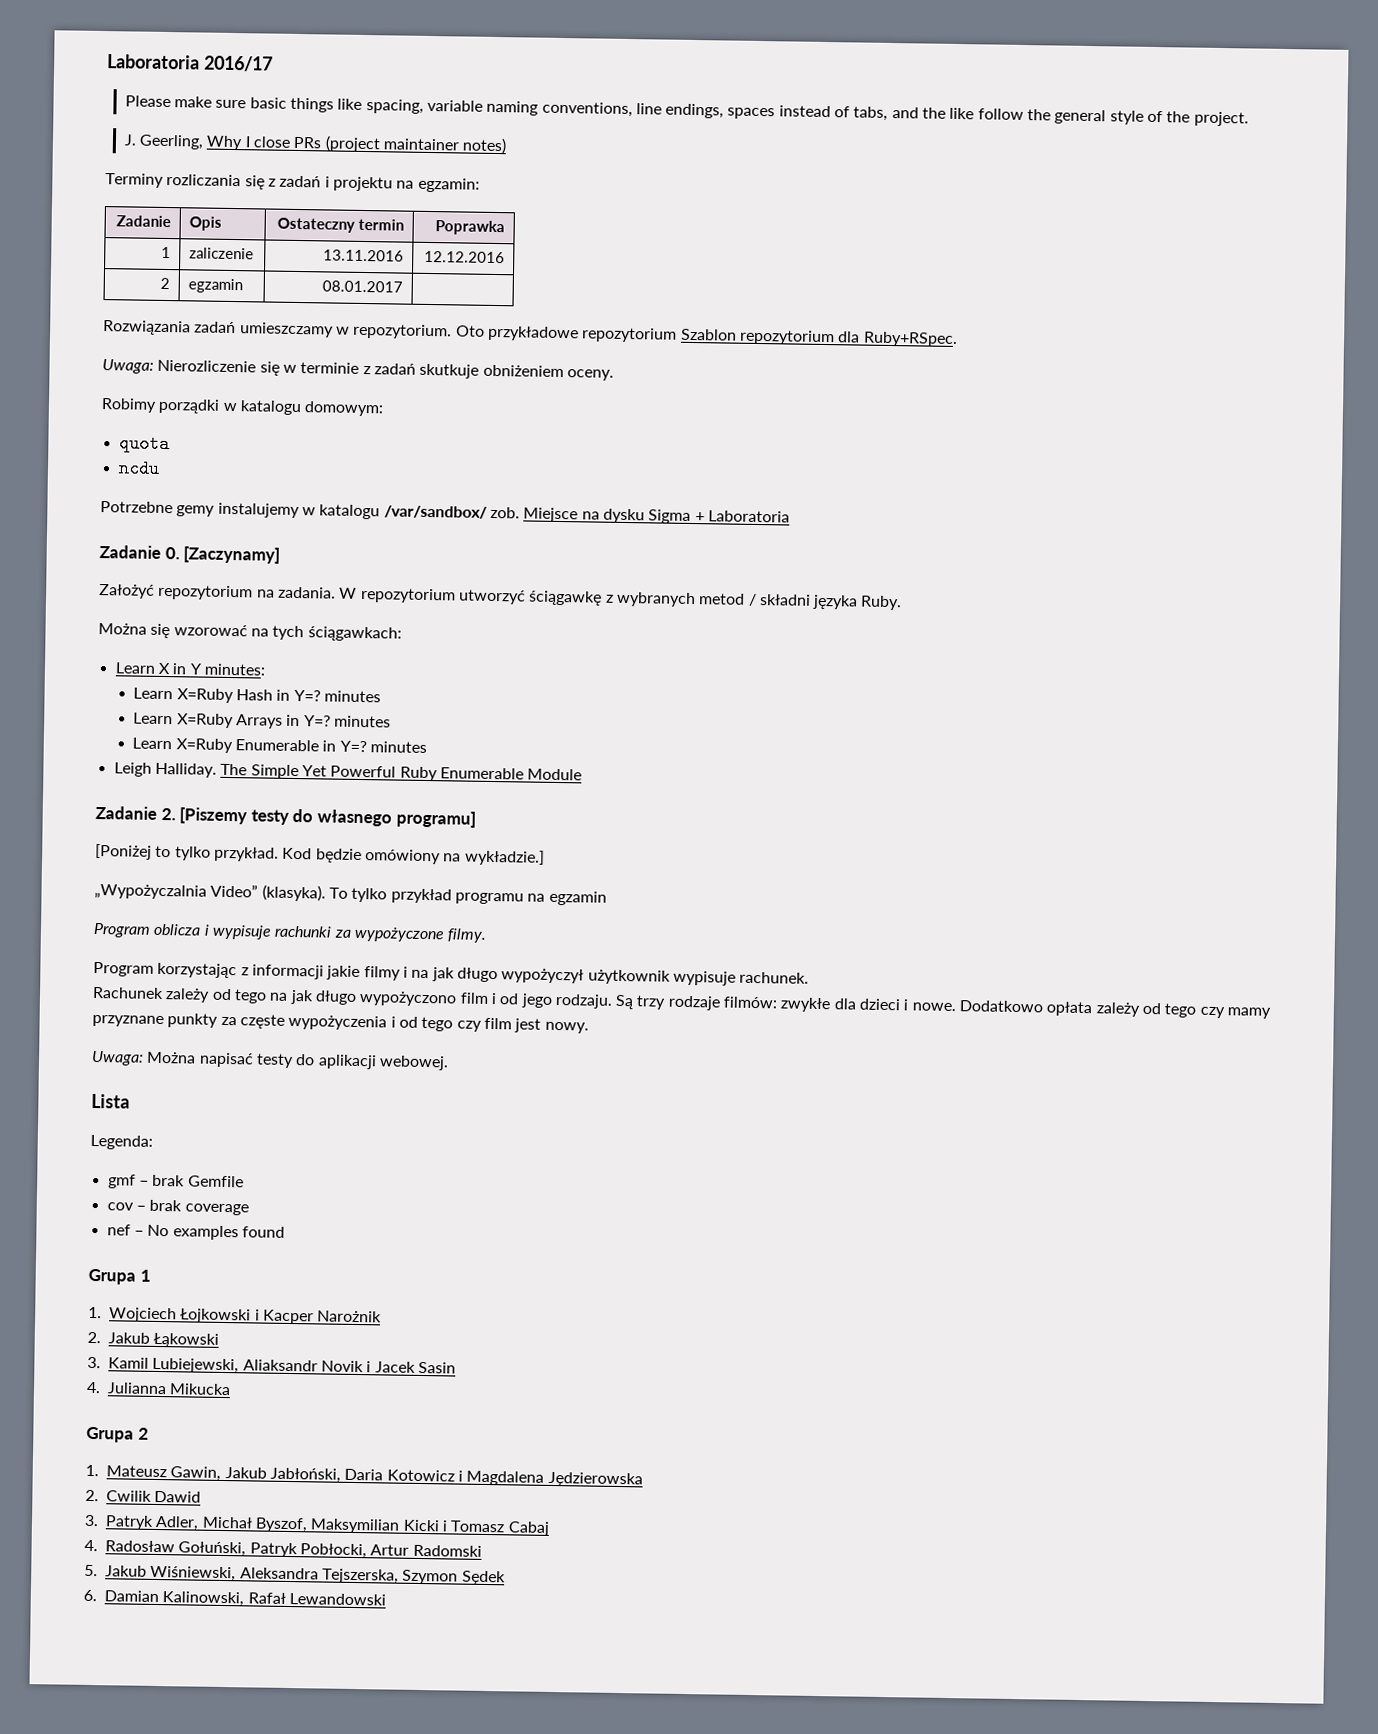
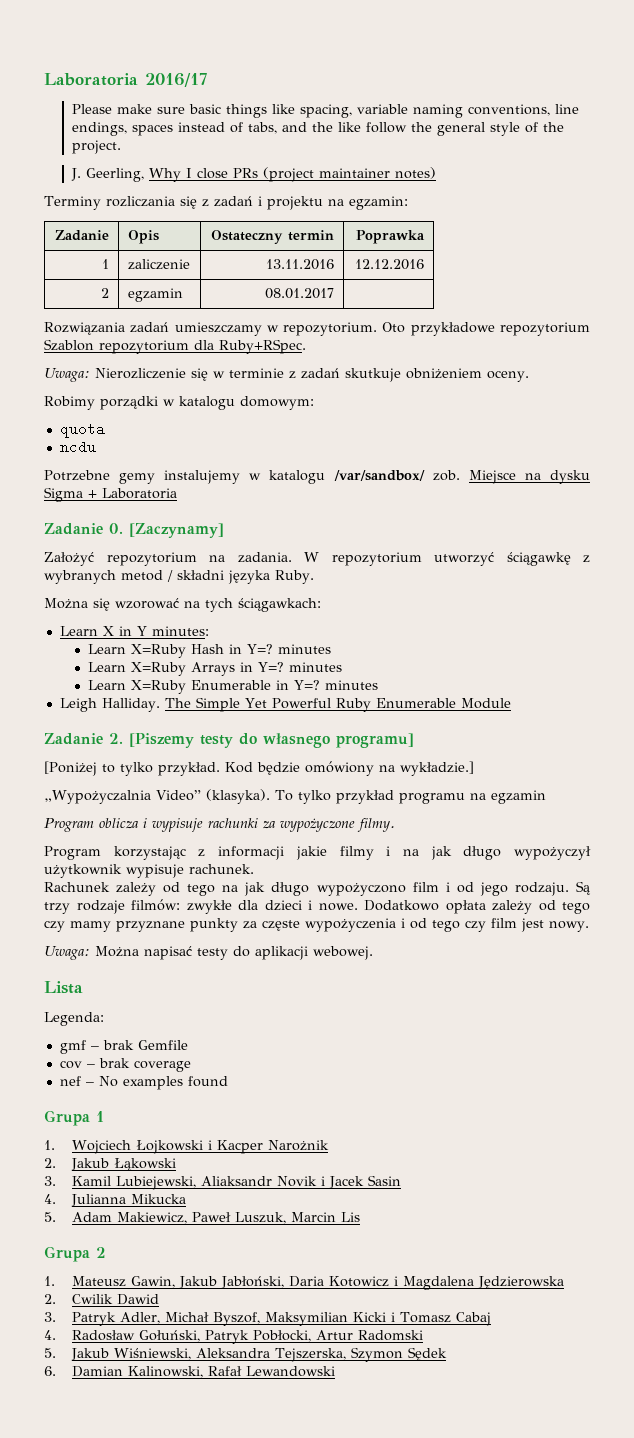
+ 5. Adam Makiewicz, Paweł Luszuk, Marcin Lis

